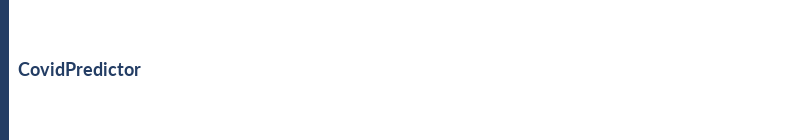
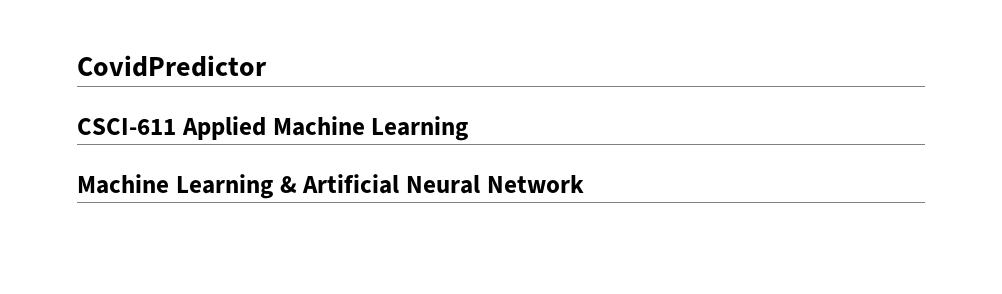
+ CSCI-611 Applied Machine Learning
+ Machine Learning & Artificial Neural Network

